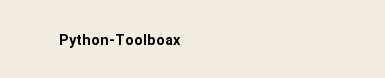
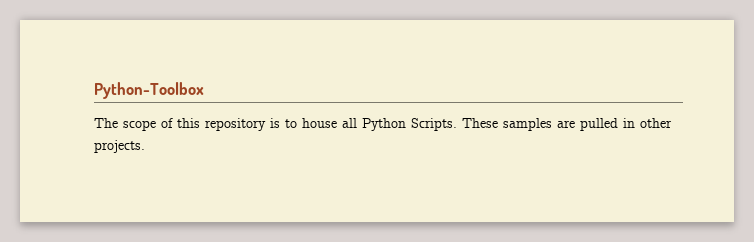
- Python-Toolboax
+ Python-Toolbox
+ The scope of this repository is to house all Python Scripts. These samples are pulled in other projects.

